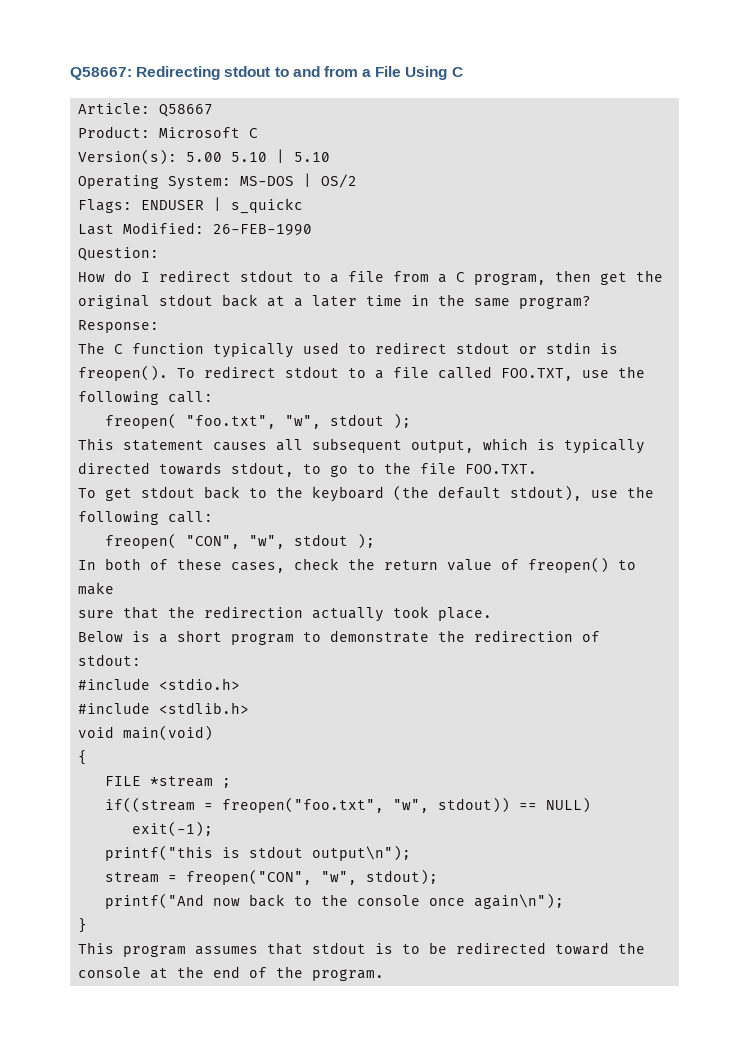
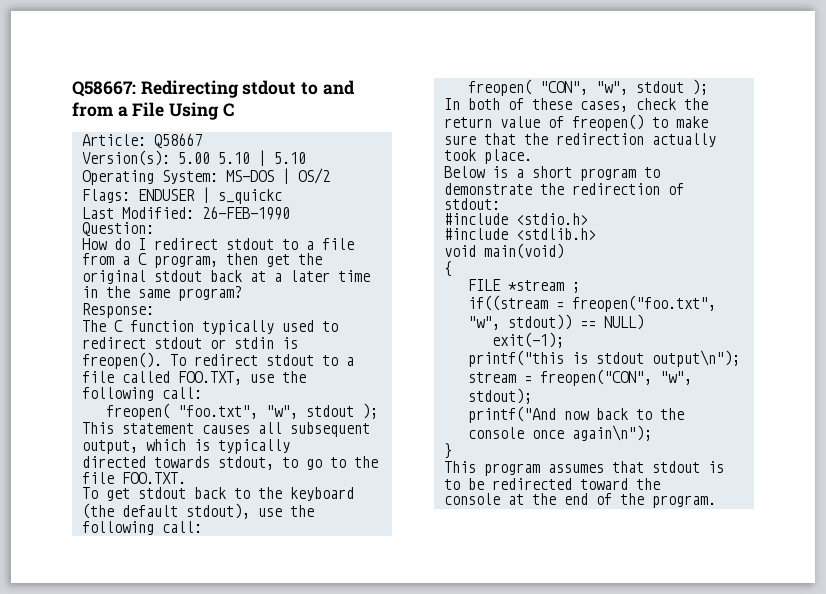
- Product: Microsoft C

